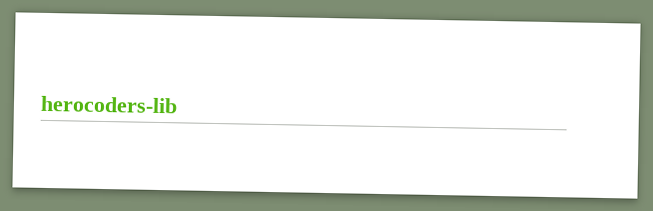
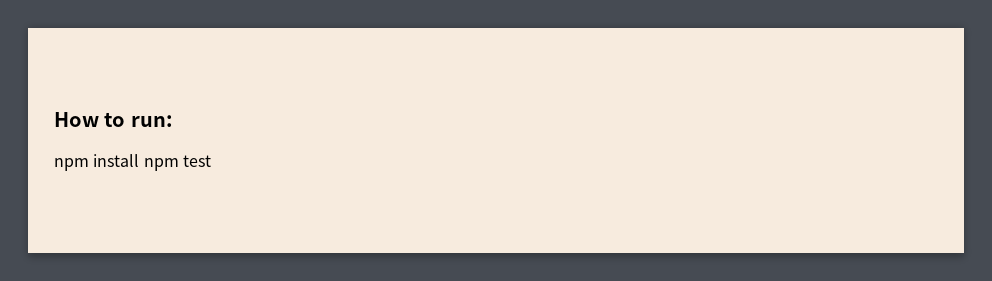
- herocoders-lib
+ How to run:
+ npm install npm test

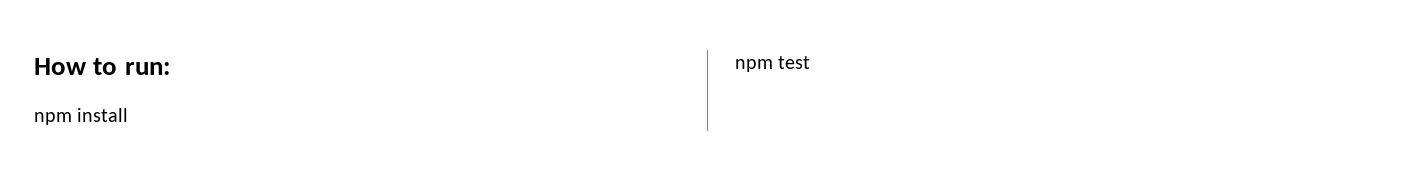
- npm install npm test
+ npm install
+ npm test

